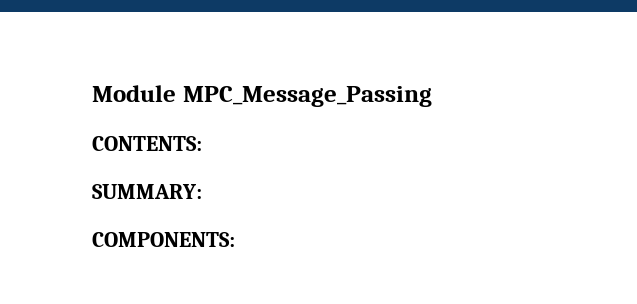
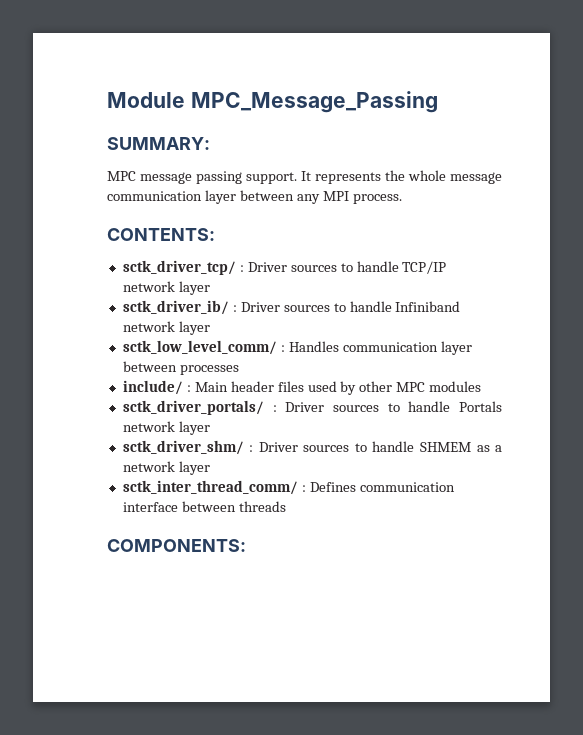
+ SUMMARY:
+ MPC message passing support. It represents the whole message communication layer between any MPI process.
  CONTENTS:
- SUMMARY:
+ sctk_driver_tcp/ : Driver sources to handle TCP/IP network layer
+ sctk_driver_ib/ : Driver sources to handle Infiniband network layer
+ sctk_low_level_comm/ : Handles communication layer between processes
+ include/ : Main header files used by other MPC modules
+ sctk_driver_portals/ : Driver sources to handle Portals network layer
+ sctk_driver_shm/ : Driver sources to handle SHMEM as a network layer
+ sctk_inter_thread_comm/ : Defines communication interface between threads

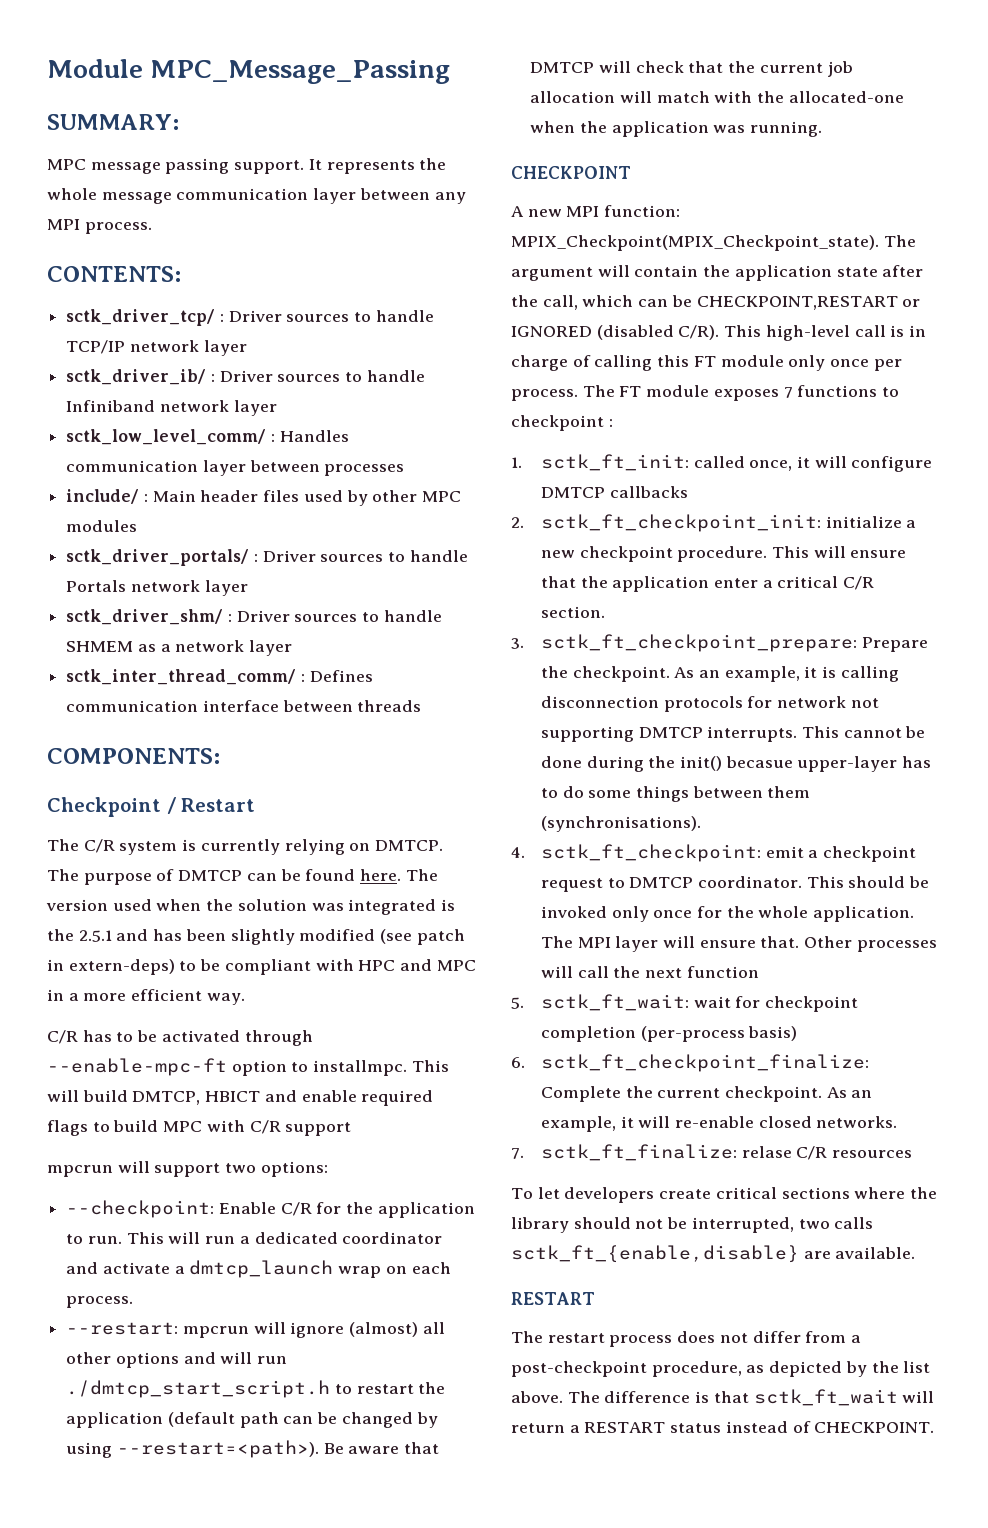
+ Checkpoint / Restart
+ The C/R system is currently relying on DMTCP. The purpose of DMTCP can be found here. The version used when the solution was integrated is the 2.5.1 and has been slightly modified (see patch in extern-deps) to be compliant with HPC and MPC in a more efficient way.
+ C/R has to be activated through --enable-mpc-ft option to installmpc. This will build DMTCP, HBICT and enable required flags to build MPC with C/R support
+ mpcrun will support two options:
+ --checkpoint: Enable C/R for the application to run. This will run a dedicated coordinator and activate a dmtcp_launch wrap on each process.
+ --restart: mpcrun will ignore (almost) all other options and will run ./dmtcp_start_script.h to restart the application (default path can be changed by using --restart=<path>). Be aware that DMTCP will check that the current job allocation will match with the allocated-one when the application was running.
+ CHECKPOINT
+ A new MPI function: MPIX_Checkpoint(MPIX_Checkpoint_state). The argument will contain the application state after the call, which can be CHECKPOINT,RESTART or IGNORED (disabled C/R). This high-level call is in charge of calling this FT module only once per process. The FT module exposes 7 functions to checkpoint :
+ 1. sctk_ft_init: called once, it will configure DMTCP callbacks
+ 2. sctk_ft_checkpoint_init: initialize a new checkpoint procedure. This will ensure that the application enter a critical C/R section.
+ 3. sctk_ft_checkpoint_prepare: Prepare the checkpoint. As an example, it is calling disconnection protocols for network not supporting DMTCP interrupts. This cannot be done during the init() becasue upper-layer has to do some things between them (synchronisations).
+ 4. sctk_ft_checkpoint: emit a checkpoint request to DMTCP coordinator. This should be invoked only once for the whole application. The MPI layer will ensure that. Other processes will call the next function
+ 5. sctk_ft_wait: wait for checkpoint completion (per-process basis)
+ 6. sctk_ft_checkpoint_finalize: Complete the current checkpoint. As an example, it will re-enable closed networks.
+ 7. sctk_ft_finalize: relase C/R resources
+ To let developers create critical sections where the library should not be interrupted, two calls sctk_ft_{enable,disable} are available.
+ RESTART
+ The restart process does not differ from a post-checkpoint procedure, as depicted by the list above. The difference is that sctk_ft_wait will return a RESTART status instead of CHECKPOINT.

